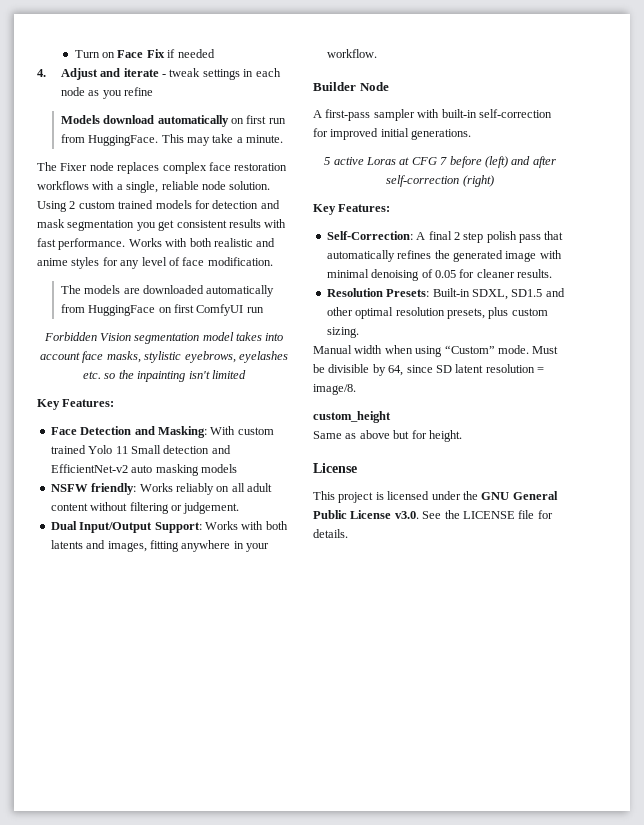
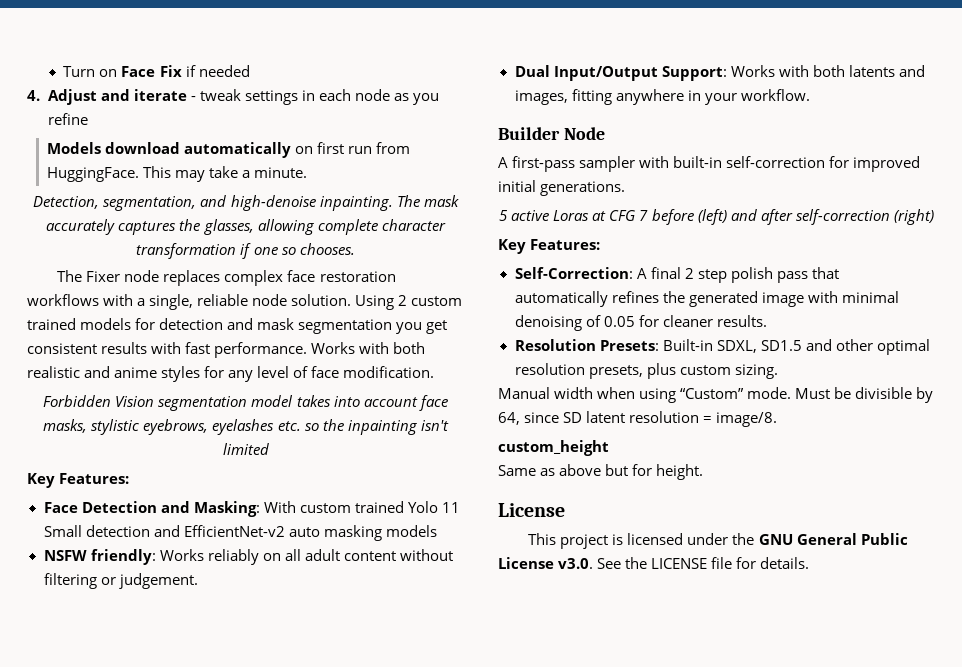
+ Detection, segmentation, and high-denoise inpainting. The mask accurately captures the glasses, allowing complete character transformation if one so chooses.
- The models are downloaded automatically from HuggingFace on first ComfyUI run

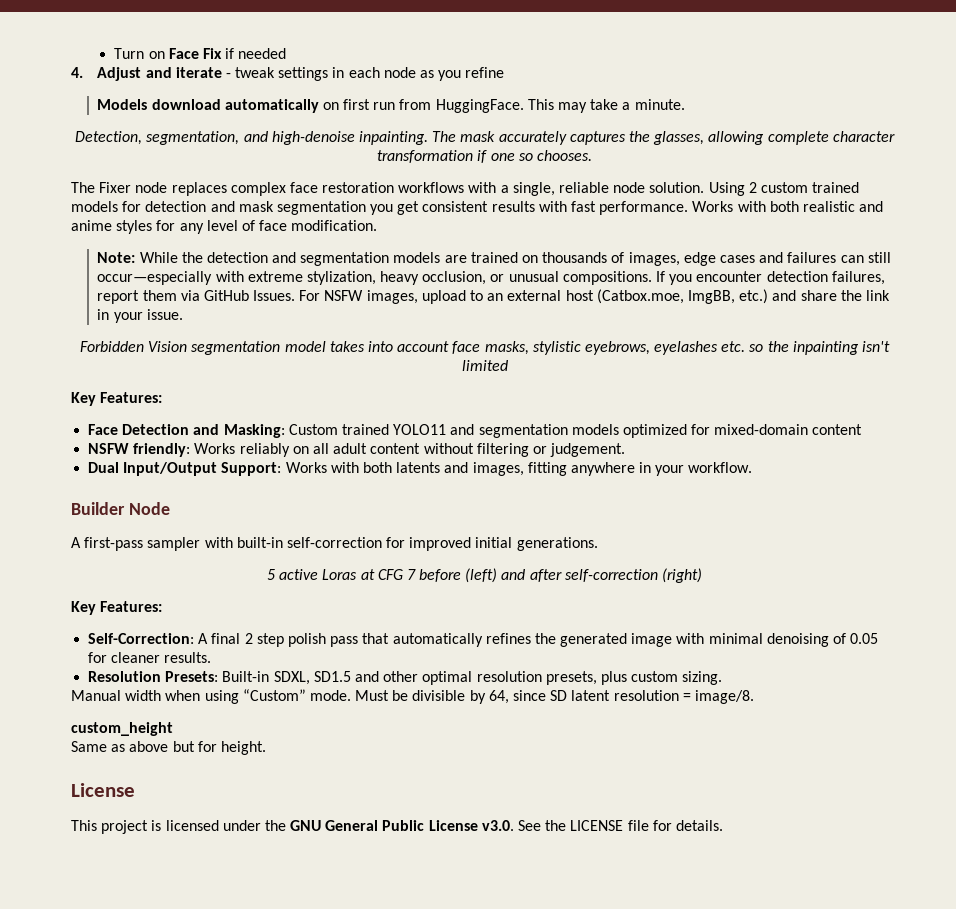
+ Note: While the detection and segmentation models are trained on thousands of images, edge cases and failures can still occur—especially with extreme stylization, heavy occlusion, or unusual compositions. If you encounter detection failures, report them via GitHub Issues. For NSFW images, upload to an external host (Catbox.moe, ImgBB, etc.) and share the link in your issue.
- Face Detection and Masking: With custom trained Yolo 11 Small detection and EfficientNet-v2 auto masking models
+ Face Detection and Masking: Custom trained YOLO11 and segmentation models optimized for mixed-domain content

